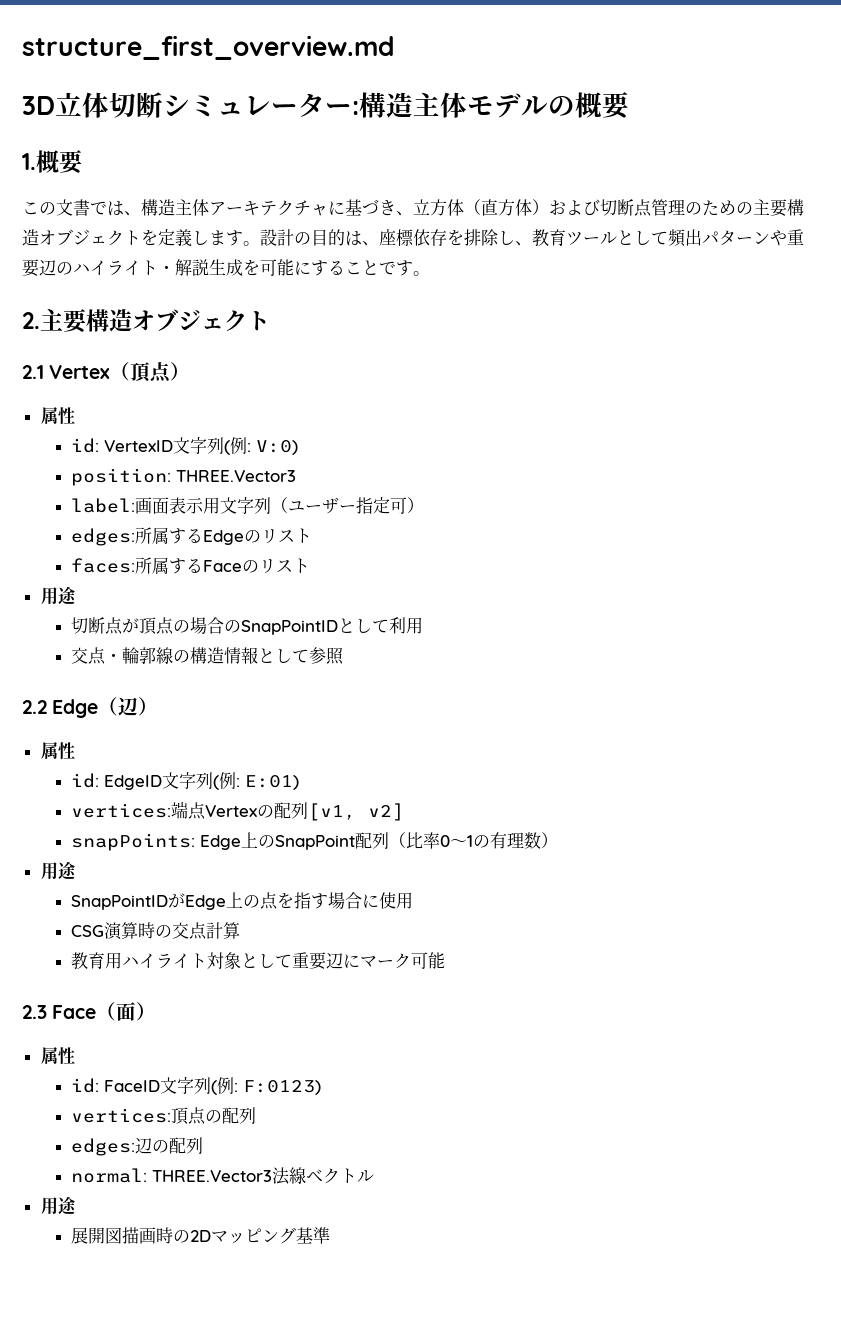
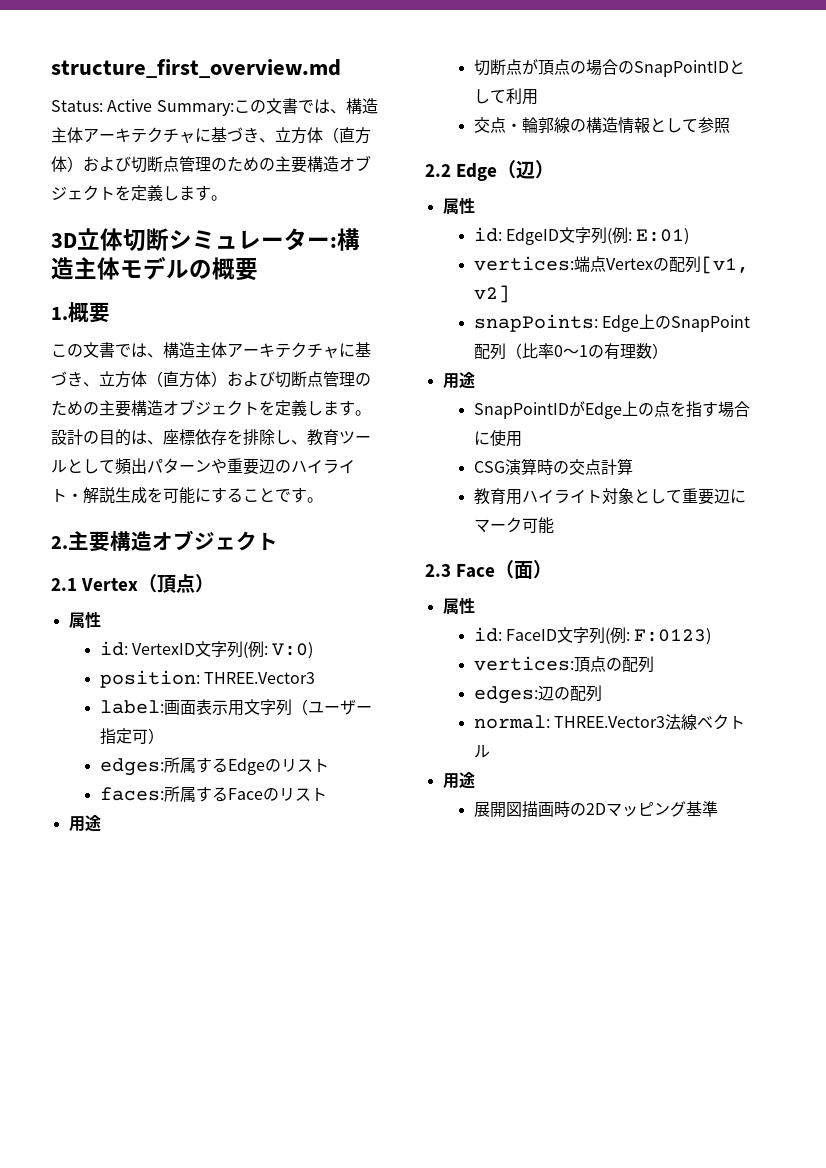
+ Status: Active Summary:この文書では、構造主体アーキテクチャに基づき、立方体（直方体）および切断点管理のための主要構造オブジェクトを定義します。

